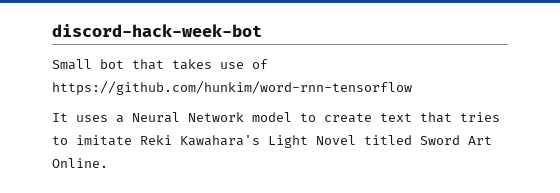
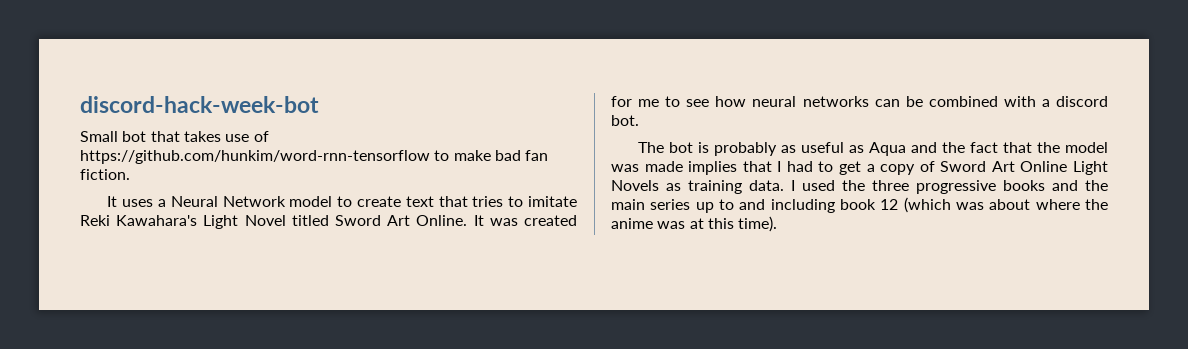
- Small bot that takes use of https://github.com/hunkim/word-rnn-tensorflow
+ Small bot that takes use of https://github.com/hunkim/word-rnn-tensorflow to make bad fan fiction.
+ It was created for me to see how neural networks can be combined with a discord bot.
+ The bot is probably as useful as Aqua and the fact that the model was made implies that I had to get a copy of Sword Art Online Light Novels as training data. I used the three progressive books and the main series up to and including book 12 (which was about where the anime was at this time).

